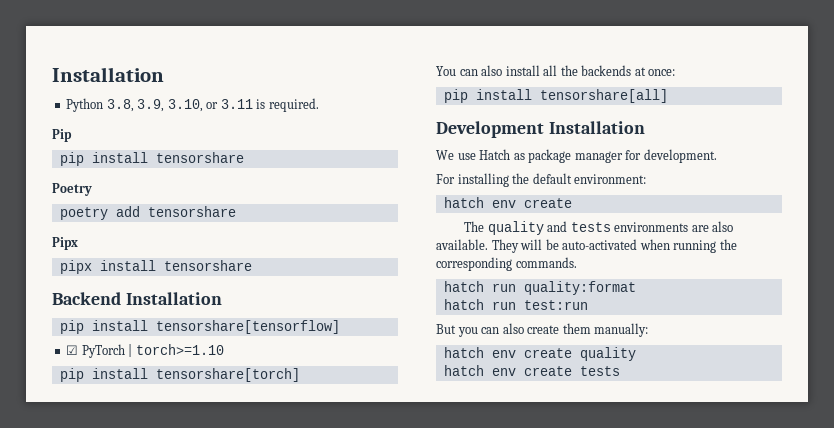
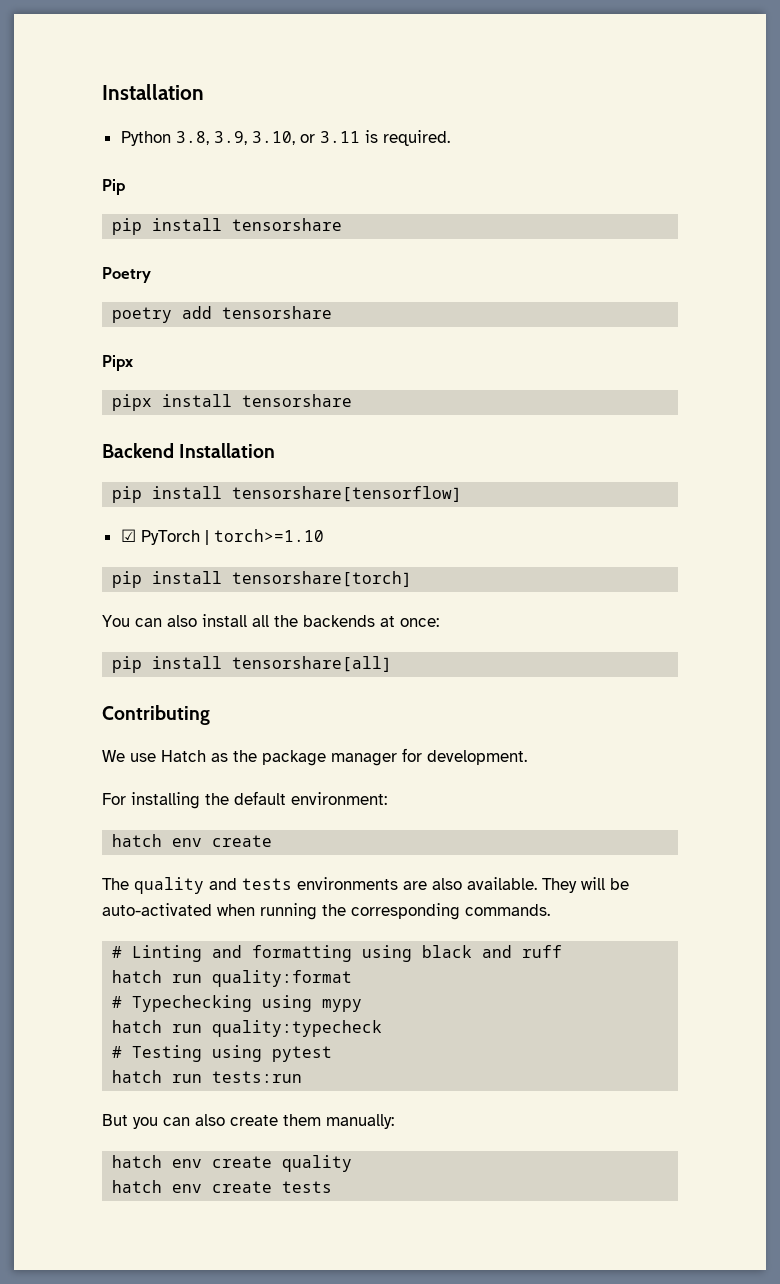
- Development Installation
+ Contributing
- We use Hatch as package manager for development.
+ We use Hatch as the package manager for development.
+ # Linting and formatting using black and ruff
  hatch run quality:format
- hatch run test:run
+ # Typechecking using mypy
+ hatch run quality:typecheck
+ # Testing using pytest
+ hatch run tests:run

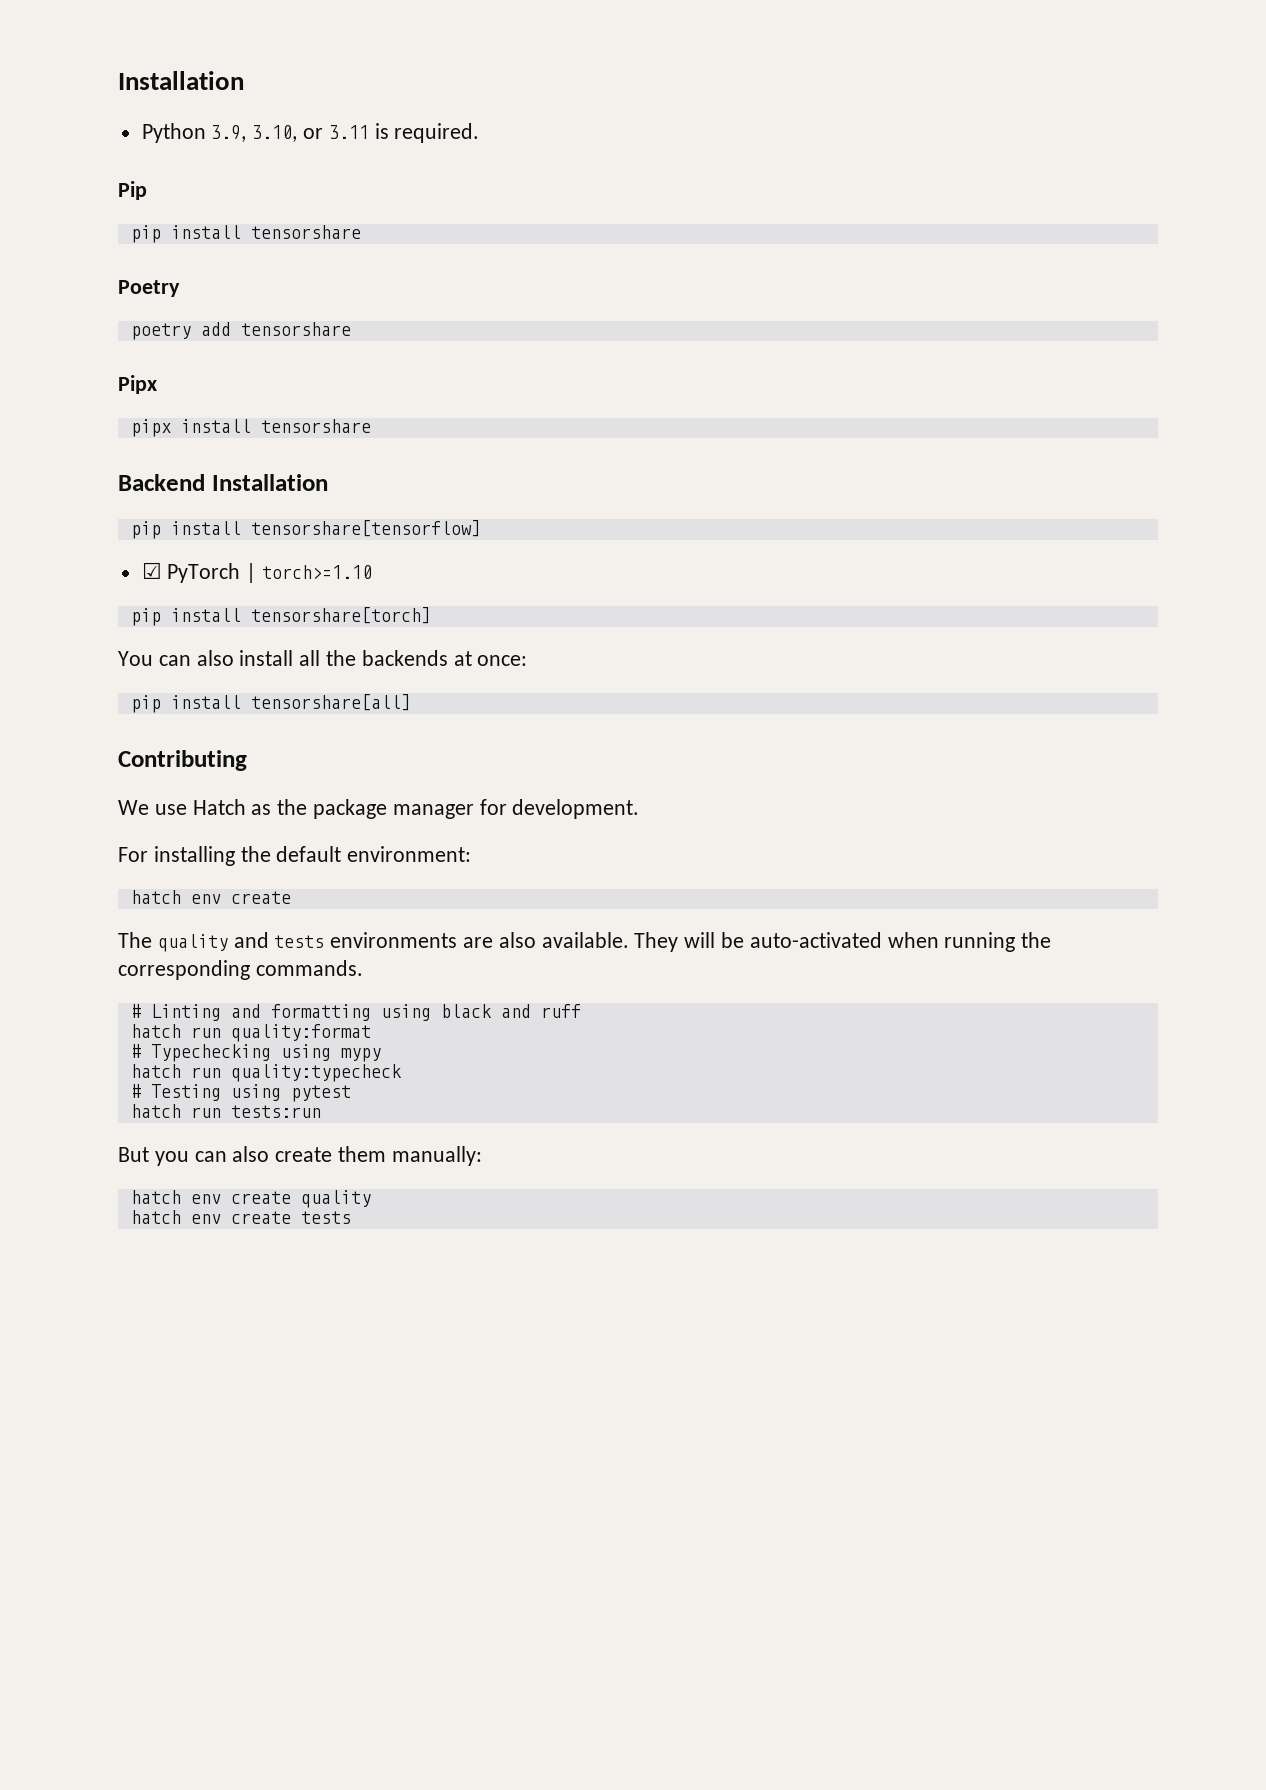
- Python 3.8, 3.9, 3.10, or 3.11 is required.
+ Python 3.9, 3.10, or 3.11 is required.

